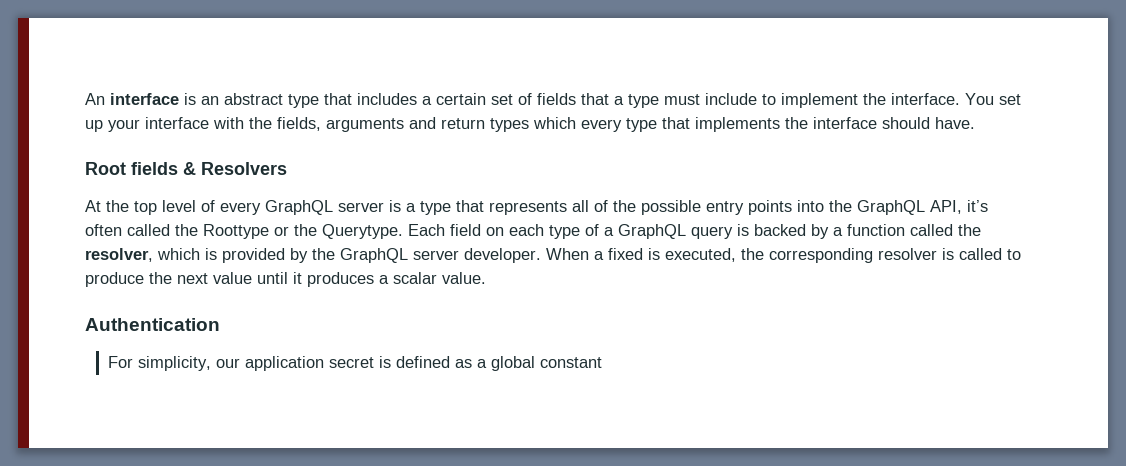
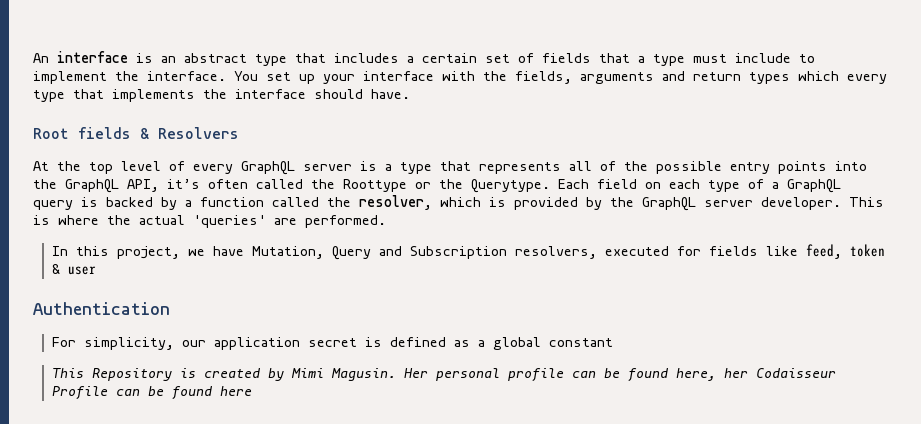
- When a fixed is executed, the corresponding resolver is called to produce the next value until it produces a scalar value.
+ This is where the actual 'queries' are performed.
+ In this project, we have Mutation, Query and Subscription resolvers, executed for fields like feed, token & user
+ This Repository is created by Mimi Magusin. Her personal profile can be found here, her Codaisseur Profile can be found here

